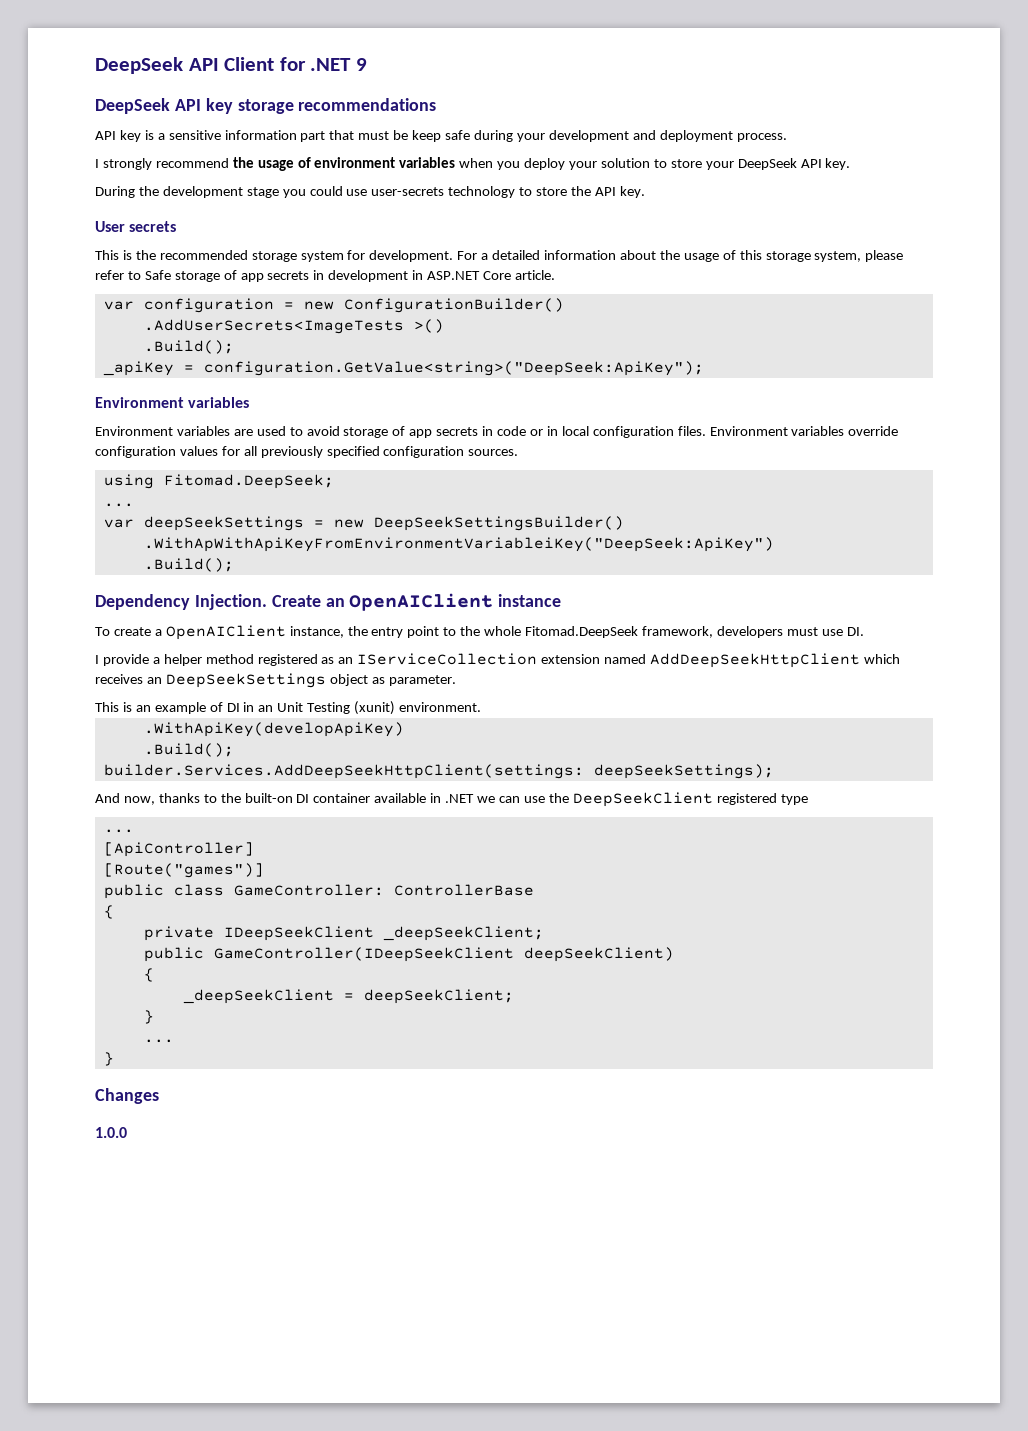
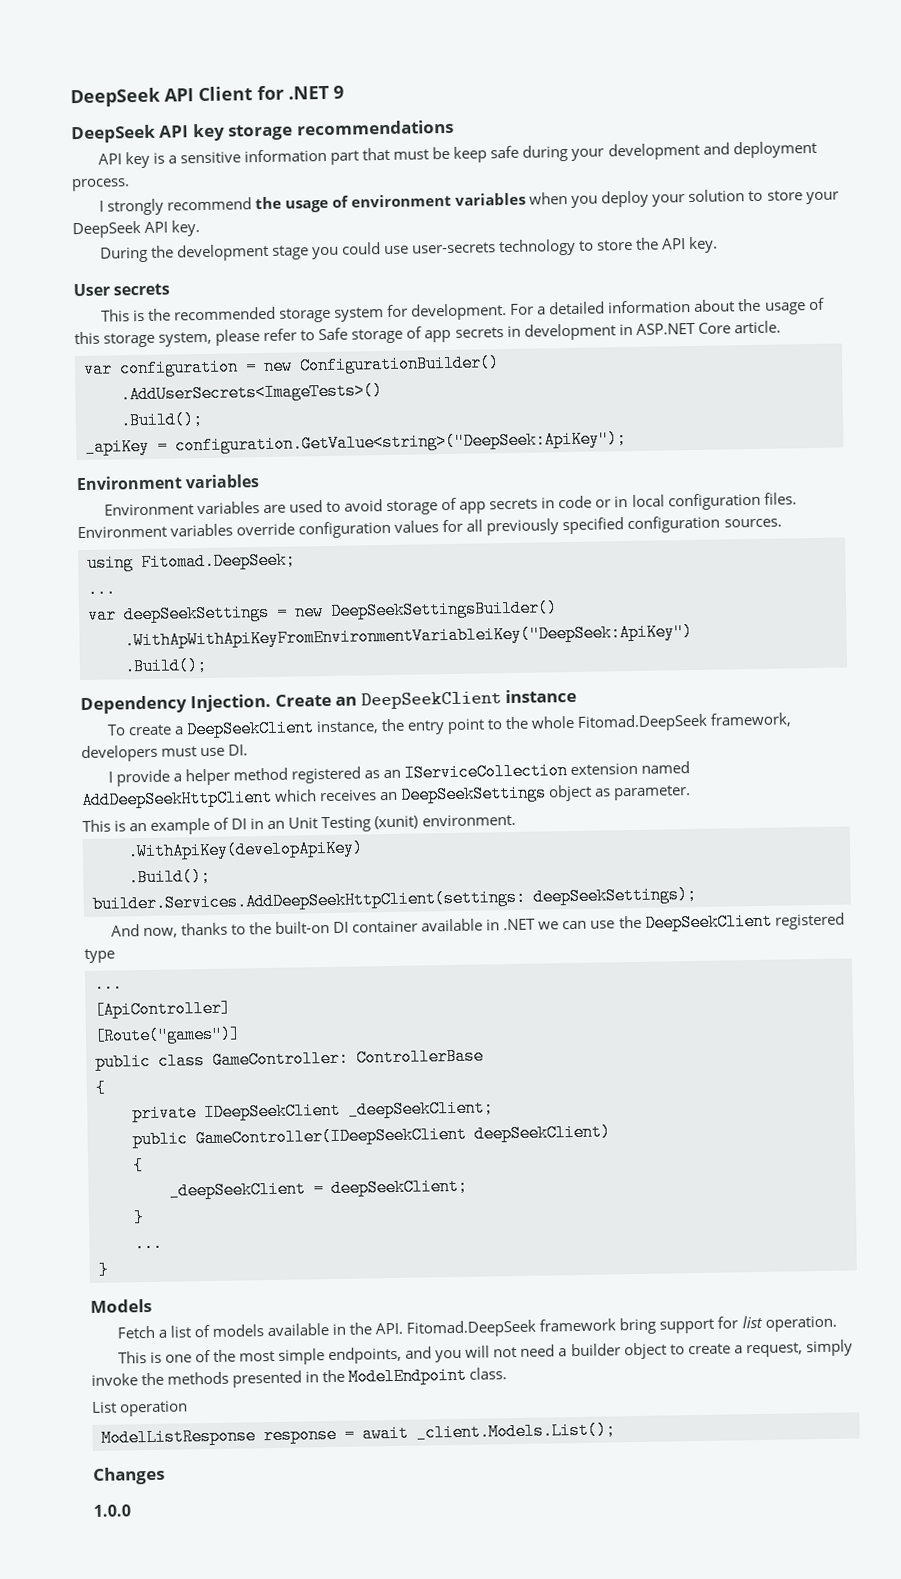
- .AddUserSecrets<ImageTests >()
+ .AddUserSecrets<ImageTests>()
- Create an OpenAIClient instance
+ Create an DeepSeekClient instance
- To create a OpenAIClient instance, the entry point to the whole Fitomad.DeepSeek framework, developers must use DI.
+ To create a DeepSeekClient instance, the entry point to the whole Fitomad.DeepSeek framework, developers must use DI.
+ Models
+ Fetch a list of models available in the API. Fitomad.DeepSeek framework bring support for list operation.
+ This is one of the most simple endpoints, and you will not need a builder object to create a request, simply invoke the methods presented in the ModelEndpoint class.
+ List operation
+ ModelListResponse response = await _client.Models.List();

